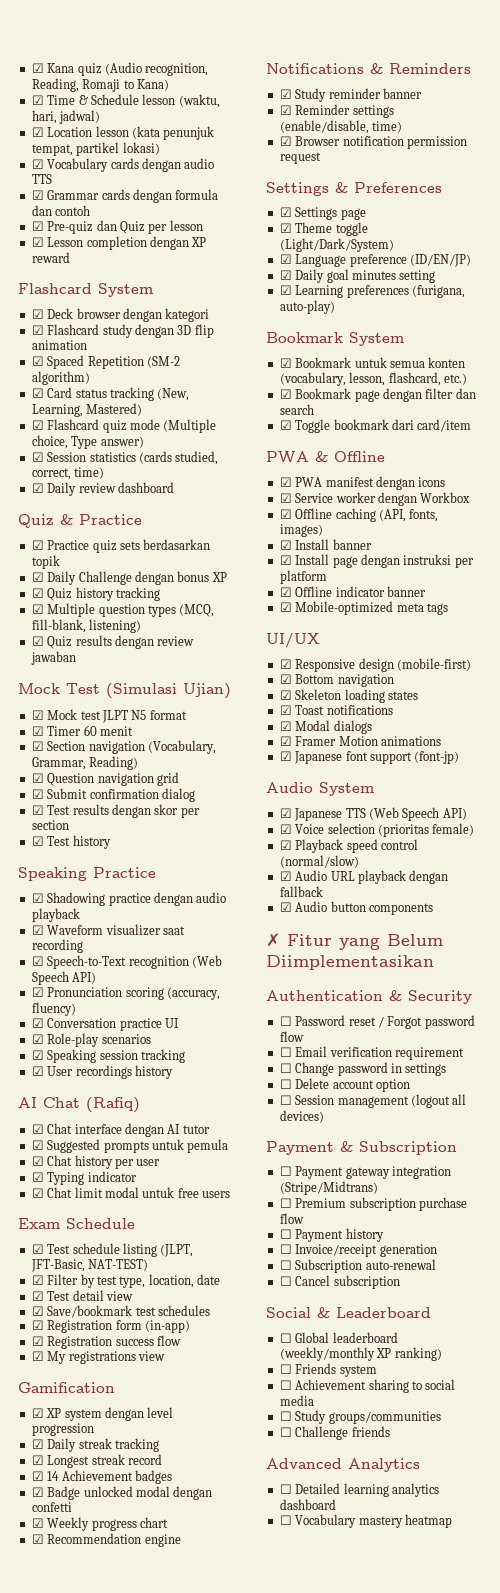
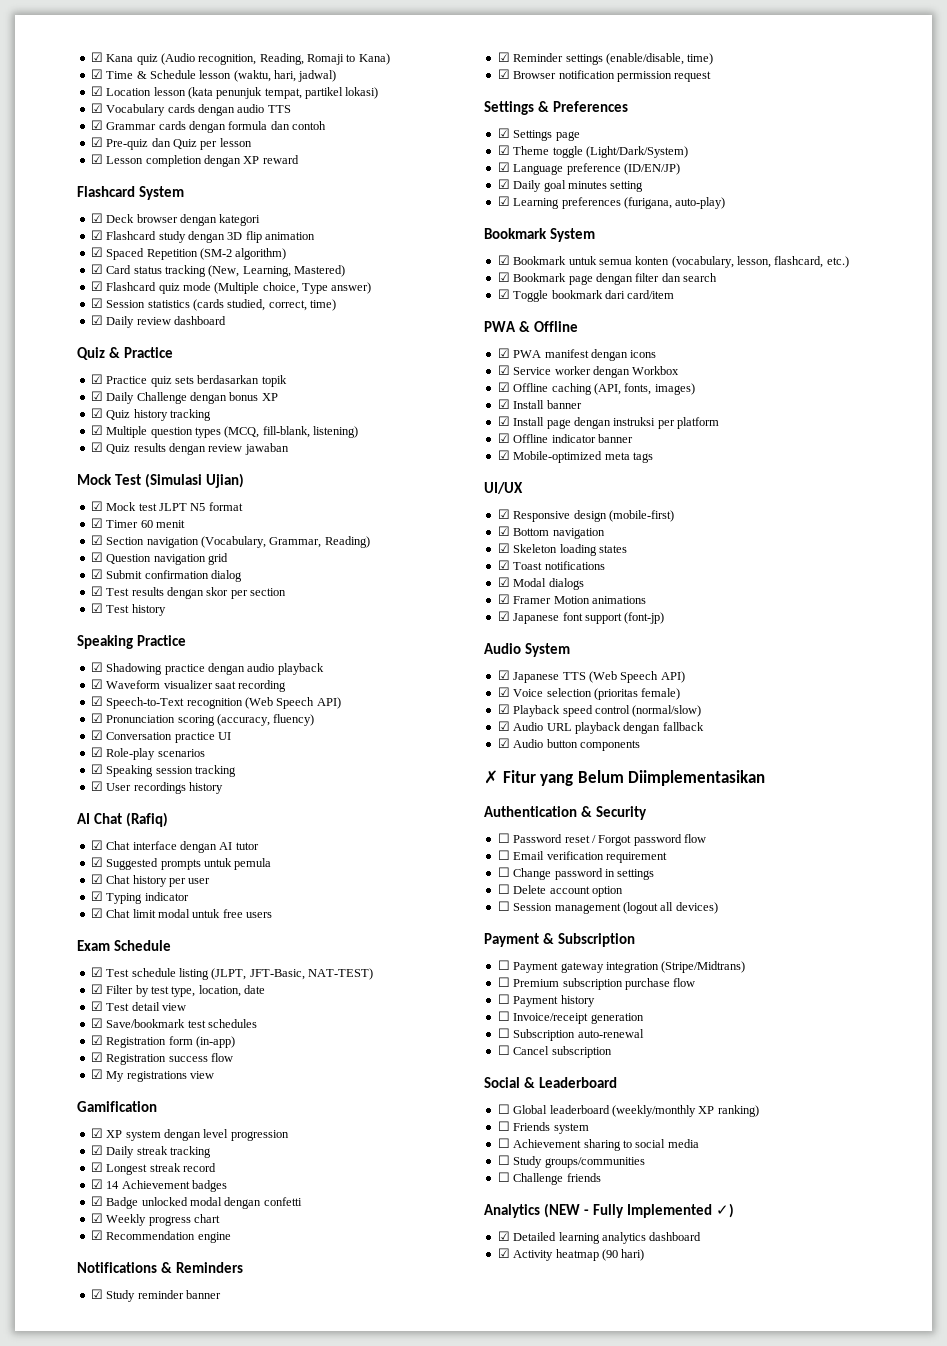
- Advanced Analytics
- ☐ Detailed learning analytics dashboard
+ Analytics (NEW - Fully Implemented ✓)
+ ☑ Detailed learning analytics dashboard
- ☐ Vocabulary mastery heatmap
+ ☑ Activity heatmap (90 hari)

